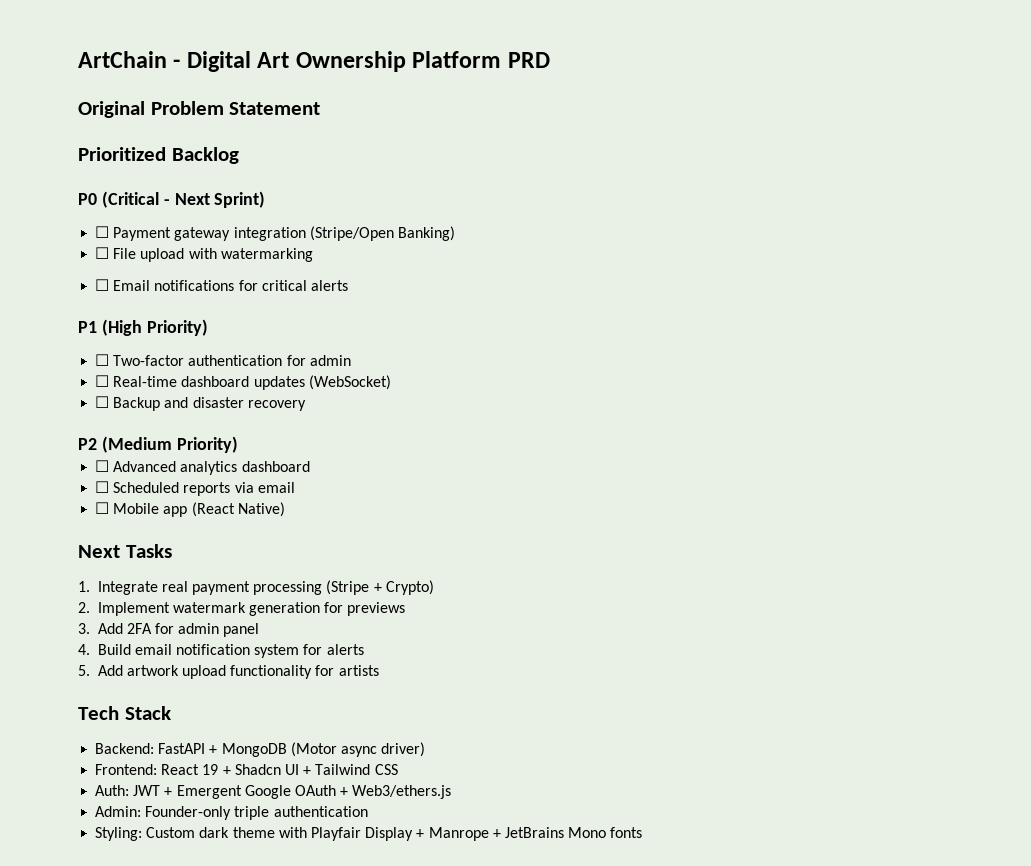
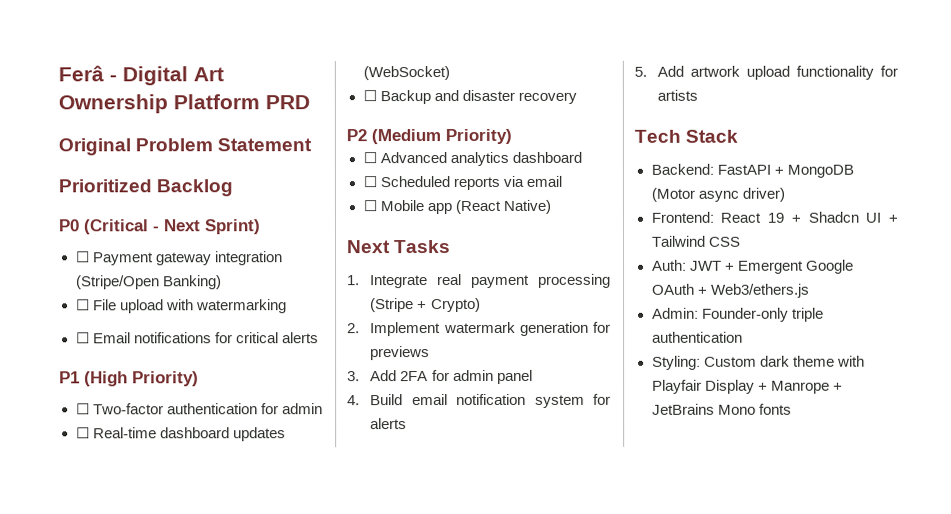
- ArtChain - Digital Art Ownership Platform PRD
+ Ferâ - Digital Art Ownership Platform PRD

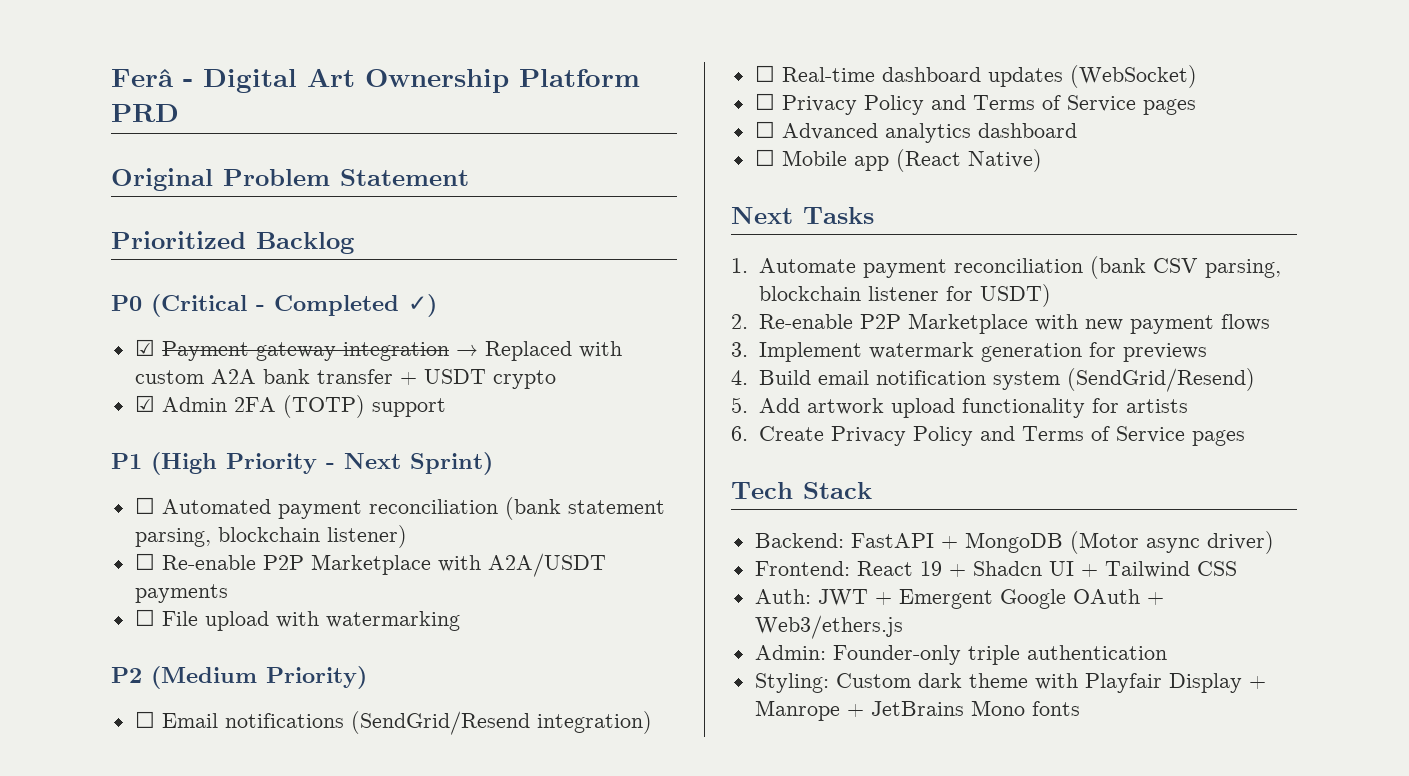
- P0 (Critical - Next Sprint)
- ☐ Payment gateway integration (Stripe/Open Banking)
+ P0 (Critical - Completed ✓)
+ ☑ Payment gateway integration → Replaced with custom A2A bank transfer + USDT crypto
+ ☑ Admin 2FA (TOTP) support
+ P1 (High Priority - Next Sprint)
+ ☐ Automated payment reconciliation (bank statement parsing, blockchain listener)
+ ☐ Re-enable P2P Marketplace with A2A/USDT payments
+ P2 (Medium Priority)
- ☐ Email notifications for critical alerts
- P1 (High Priority)
- ☐ Two-factor authentication for admin
+ ☐ Email notifications (SendGrid/Resend integration)
- ☐ Backup and disaster recovery
- P2 (Medium Priority)
+ ☐ Privacy Policy and Terms of Service pages
- ☐ Scheduled reports via email
- 1. Integrate real payment processing (Stripe + Crypto)
- 2. Implement watermark generation for previews
+ 1. Automate payment reconciliation (bank CSV parsing, blockchain listener for USDT)
+ 2. Re-enable P2P Marketplace with new payment flows
+ 3. Implement watermark generation for previews
- 3. Add 2FA for admin panel
- 4. Build email notification system for alerts
+ 4. Build email notification system (SendGrid/Resend)
+ 6. Create Privacy Policy and Terms of Service pages

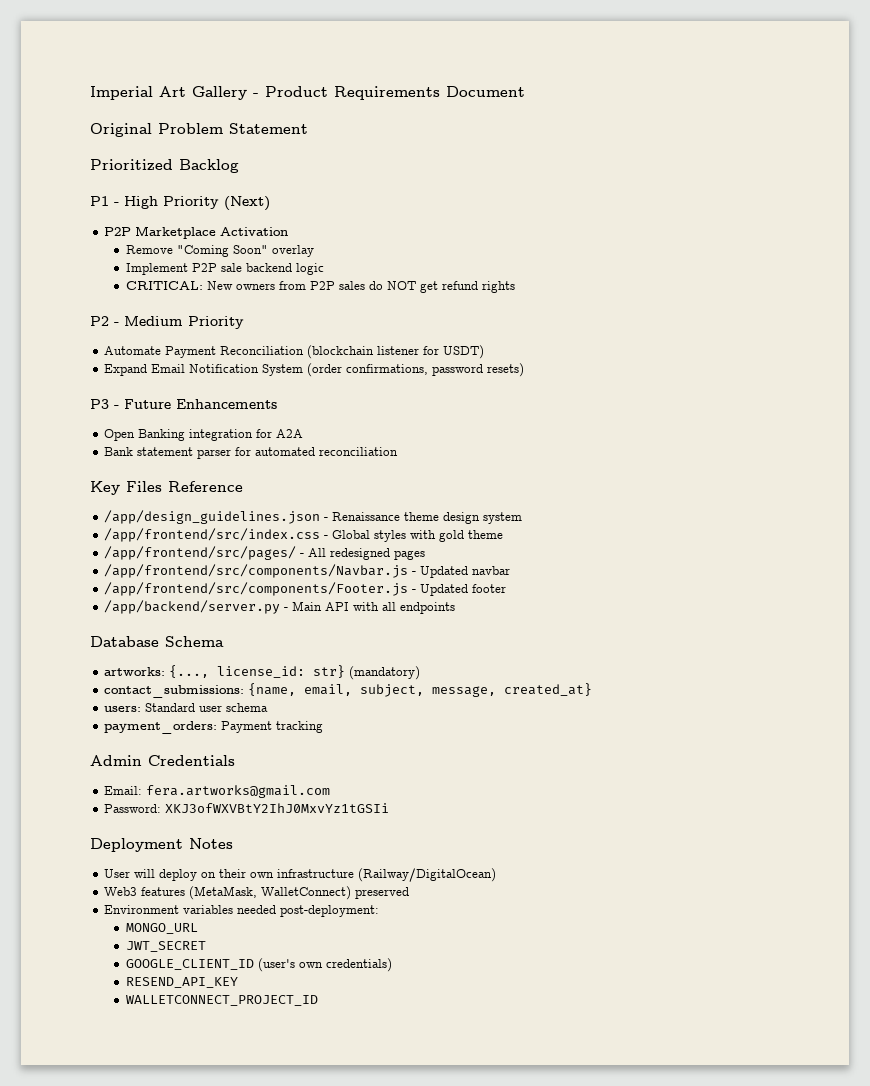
- Ferâ - Digital Art Ownership Platform PRD
+ Imperial Art Gallery - Product Requirements Document
- P0 (Critical - Completed ✓)
- ☑ Payment gateway integration → Replaced with custom A2A bank transfer + USDT crypto
- ☑ Admin 2FA (TOTP) support
- P1 (High Priority - Next Sprint)
- ☐ Automated payment reconciliation (bank statement parsing, blockchain listener)
- ☐ Re-enable P2P Marketplace with A2A/USDT payments
- ☐ File upload with watermarking
- P2 (Medium Priority)
- ☐ Email notifications (SendGrid/Resend integration)
- ☐ Real-time dashboard updates (WebSocket)
- ☐ Privacy Policy and Terms of Service pages
- ☐ Advanced analytics dashboard
- ☐ Mobile app (React Native)
- Next Tasks
- 1. Automate payment reconciliation (bank CSV parsing, blockchain listener for USDT)
- 2. Re-enable P2P Marketplace with new payment flows
- 3. Implement watermark generation for previews
- 4. Build email notification system (SendGrid/Resend)
- 5. Add artwork upload functionality for artists
- 6. Create Privacy Policy and Terms of Service pages
- Tech Stack
- Backend: FastAPI + MongoDB (Motor async driver)
- Frontend: React 19 + Shadcn UI + Tailwind CSS
- Auth: JWT + Emergent Google OAuth + Web3/ethers.js
- Admin: Founder-only triple authentication
- Styling: Custom dark theme with Playfair Display + Manrope + JetBrains Mono fonts
+ P1 - High Priority (Next)
+ P2P Marketplace Activation
+ Remove "Coming Soon" overlay
+ Implement P2P sale backend logic
+ CRITICAL: New owners from P2P sales do NOT get refund rights
+ P2 - Medium Priority
+ Automate Payment Reconciliation (blockchain listener for USDT)
+ Expand Email Notification System (order confirmations, password resets)
+ P3 - Future Enhancements
+ Open Banking integration for A2A
+ Bank statement parser for automated reconciliation
+ Key Files Reference
+ /app/design_guidelines.json - Renaissance theme design system
+ /app/frontend/src/index.css - Global styles with gold theme
+ /app/frontend/src/pages/ - All redesigned pages
+ /app/frontend/src/components/Navbar.js - Updated navbar
+ /app/frontend/src/components/Footer.js - Updated footer
+ /app/backend/server.py - Main API with all endpoints
+ Database Schema
+ artworks: {..., license_id: str} (mandatory)
+ contact_submissions: {name, email, subject, message, created_at}
+ users: Standard user schema
+ payment_orders: Payment tracking
+ Admin Credentials
+ Email: fera.artworks@gmail.com
+ Password: XKJ3ofWXVBtY2IhJ0MxvYz1tGSIi
+ Deployment Notes
+ User will deploy on their own infrastructure (Railway/DigitalOcean)
+ Web3 features (MetaMask, WalletConnect) preserved
+ Environment variables needed post-deployment:
+ MONGO_URL
+ JWT_SECRET
+ GOOGLE_CLIENT_ID (user's own credentials)
+ RESEND_API_KEY
+ WALLETCONNECT_PROJECT_ID

